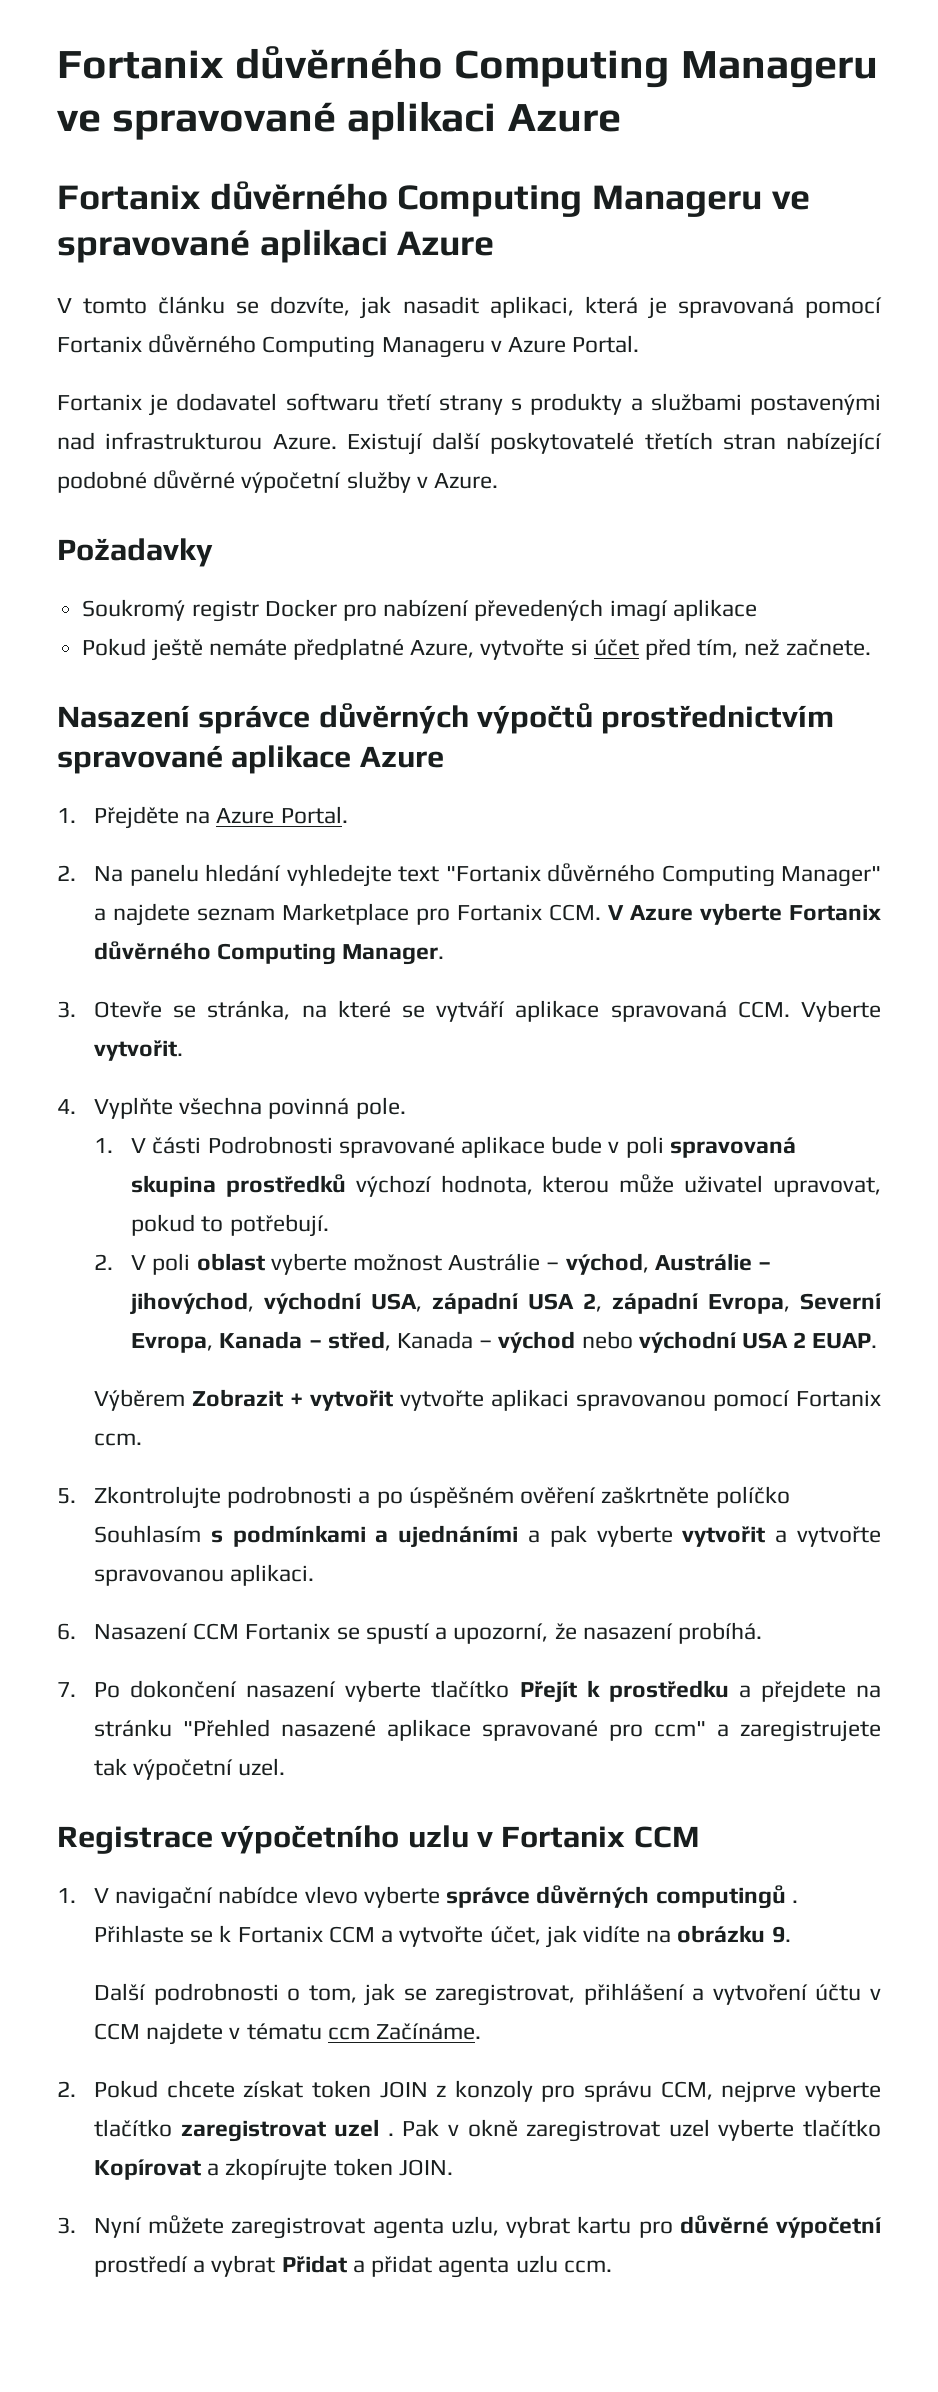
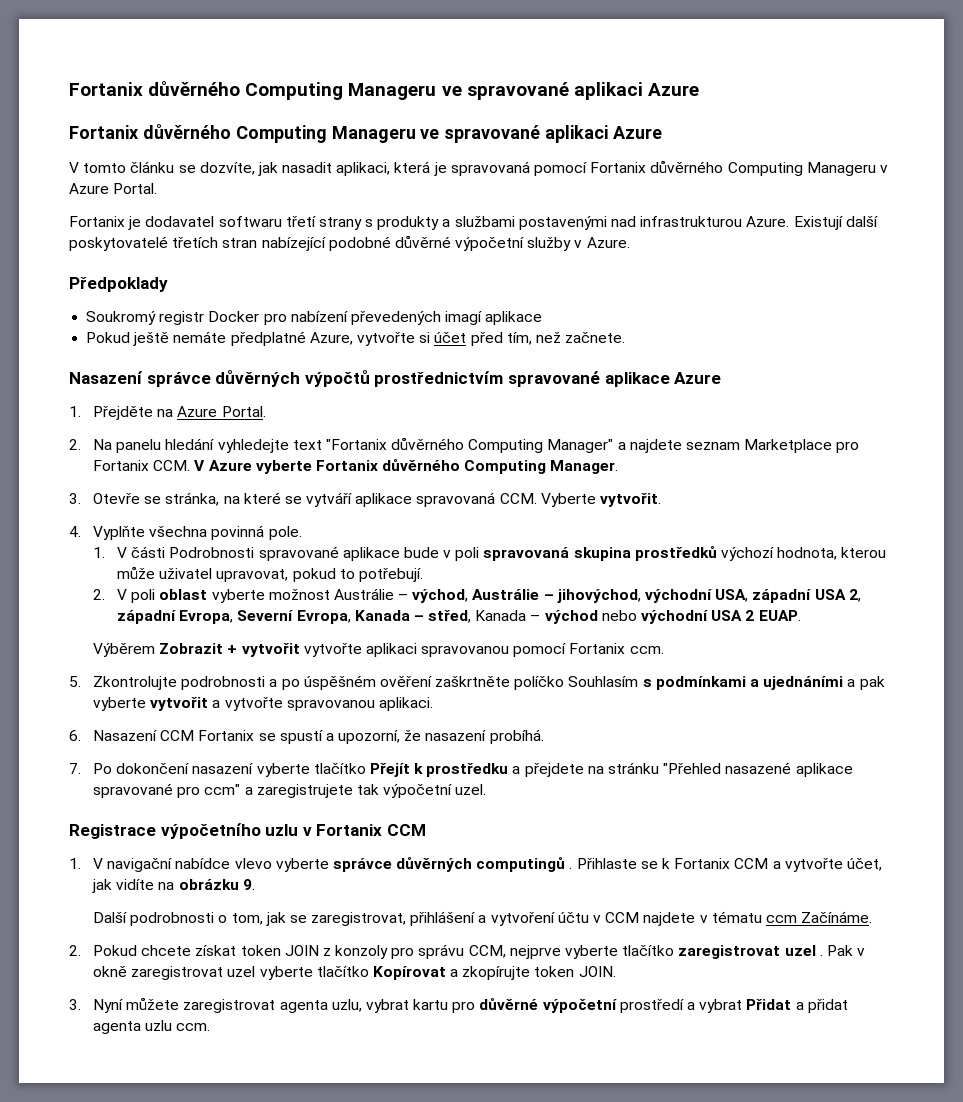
- Požadavky
+ Předpoklady

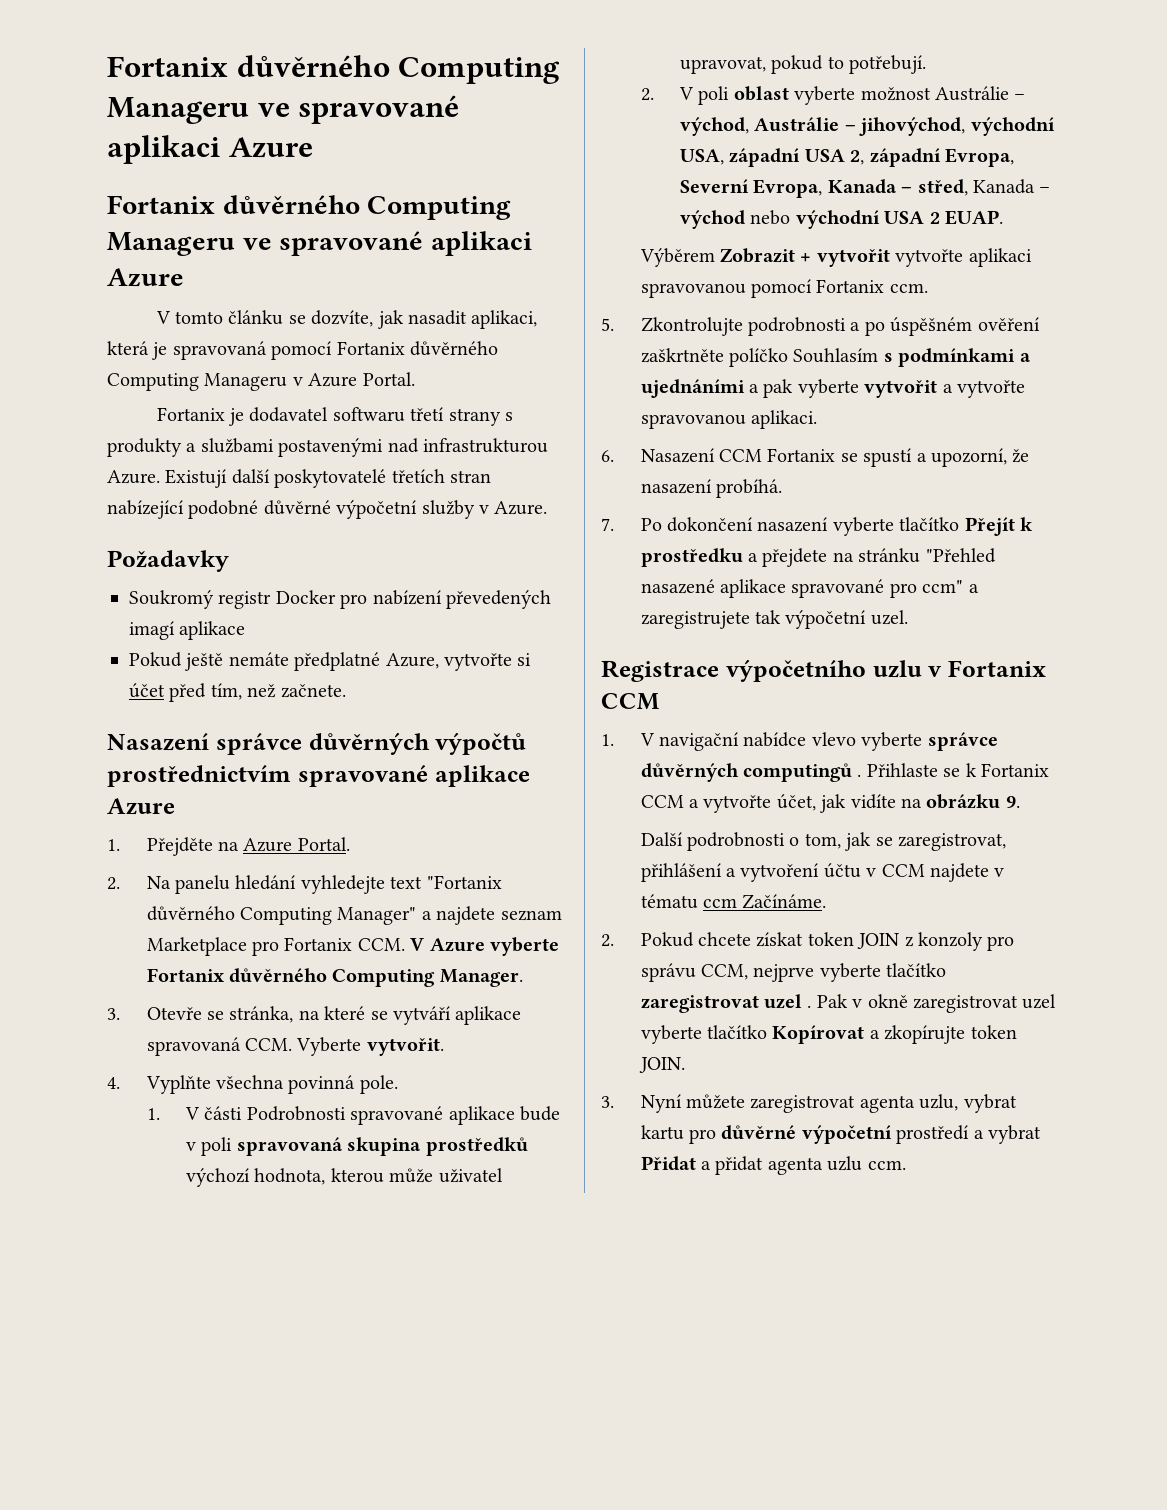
- Předpoklady
+ Požadavky

